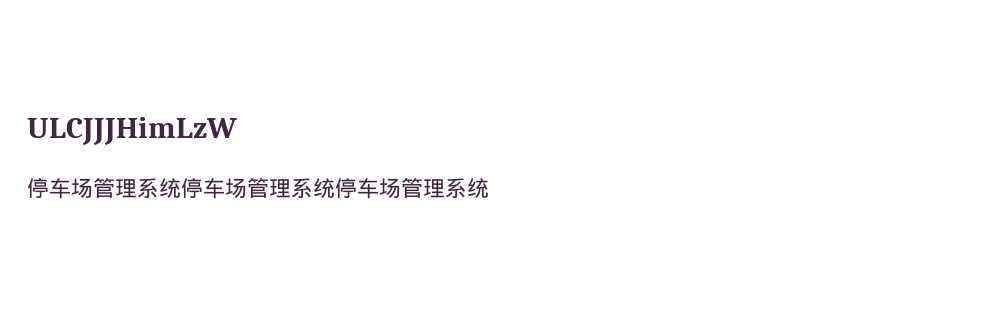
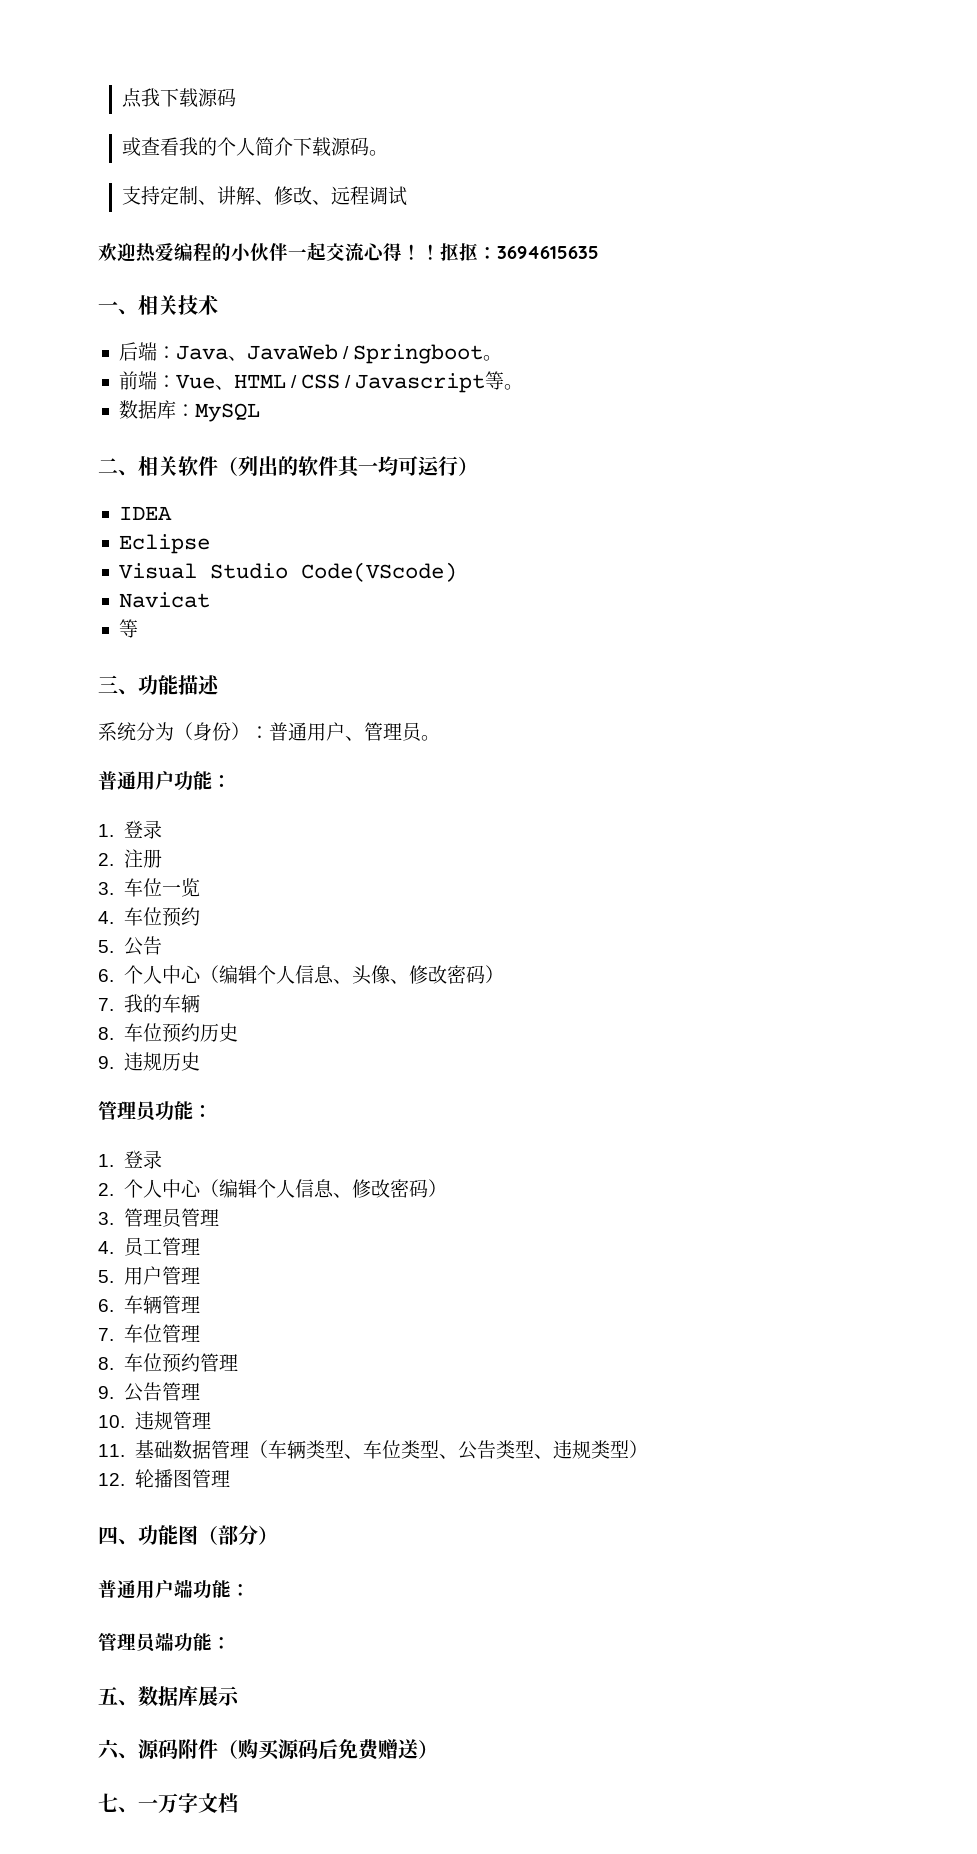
- ULCJJJHimLzW
- 停车场管理系统停车场管理系统停车场管理系统
+ 点我下载源码
+ 或查看我的个人简介下载源码。
+ 支持定制、讲解、修改、远程调试
+ 欢迎热爱编程的小伙伴一起交流心得！！抠抠：3694615635
+ 一、相关技术
+ 后端：Java、JavaWeb / Springboot。
+ 前端：Vue、HTML / CSS / Javascript等。
+ 数据库：MySQL
+ 二、相关软件（列出的软件其一均可运行）
+ IDEA
+ Eclipse
+ Visual Studio Code(VScode)
+ Navicat
+ 等
+ 三、功能描述
+ 系统分为（身份）：普通用户、管理员。
+ 普通用户功能：
+ 1.登录
+ 2.注册
+ 3.车位一览
+ 4.车位预约
+ 5.公告
+ 6.个人中心（编辑个人信息、头像、修改密码）
+ 7.我的车辆
+ 8.车位预约历史
+ 9.违规历史
+ 管理员功能：
+ 1.登录
+ 2.个人中心（编辑个人信息、修改密码）
+ 3.管理员管理
+ 4.员工管理
+ 5.用户管理
+ 6.车辆管理
+ 7.车位管理
+ 8.车位预约管理
+ 9.公告管理
+ 10.违规管理
+ 11.基础数据管理（车辆类型、车位类型、公告类型、违规类型）
+ 12.轮播图管理
+ 四、功能图（部分）
+ 普通用户端功能：
+ 管理员端功能：
+ 五、数据库展示
+ 六、源码附件（购买源码后免费赠送）
+ 七、一万字文档

